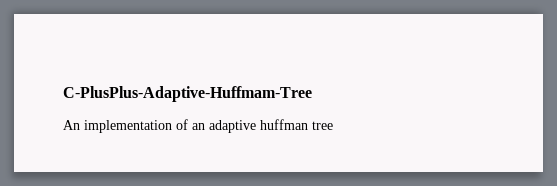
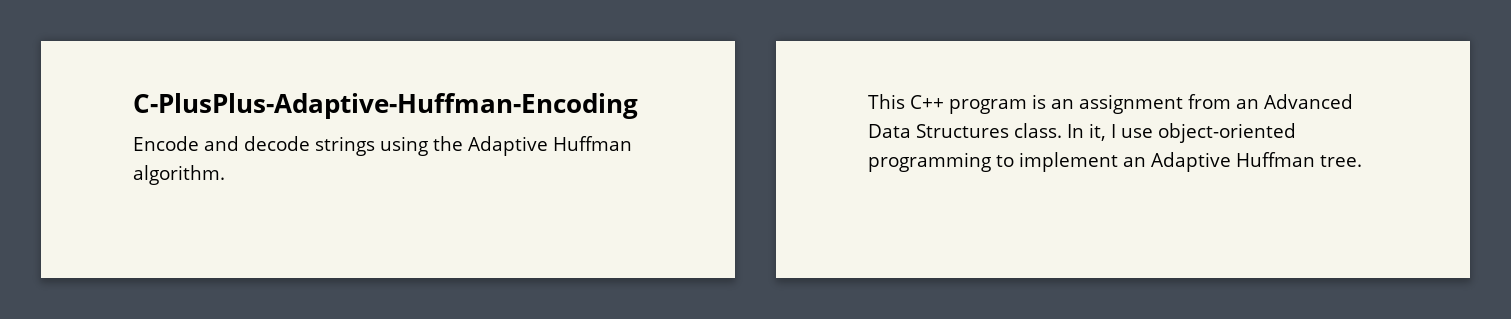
- C-PlusPlus-Adaptive-Huffmam-Tree
- An implementation of an adaptive huffman tree
+ C-PlusPlus-Adaptive-Huffman-Encoding
+ Encode and decode strings using the Adaptive Huffman algorithm.
+ This C++ program is an assignment from an Advanced Data Structures class. In it, I use object-oriented programming to implement an Adaptive Huffman tree.

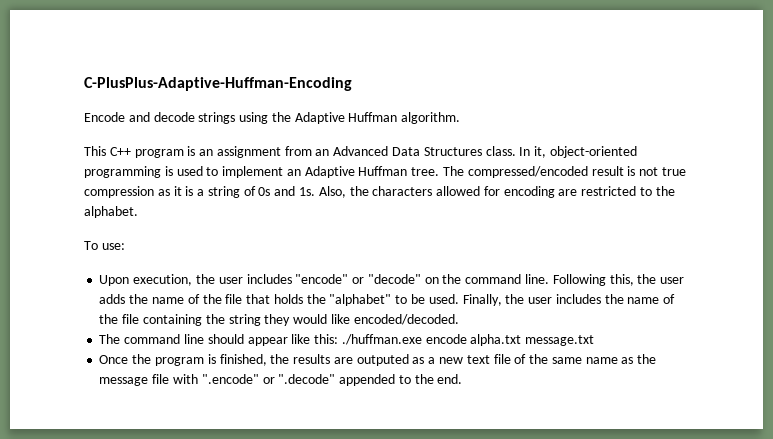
- In it, I use object-oriented programming to implement an Adaptive Huffman tree.
+ In it, object-oriented programming is used to implement an Adaptive Huffman tree.
+ The compressed/encoded result is not true compression as it is a string of 0s and 1s. Also, the characters allowed for encoding are restricted to the alphabet.
+ To use:
+ Upon execution, the user includes "encode" or "decode" on the command line. Following this, the user adds the name of the file that holds the "alphabet" to be used. Finally, the user includes the name of the file containing the string they would like encoded/decoded.
+ The command line should appear like this: ./huffman.exe encode alpha.txt message.txt
+ Once the program is finished, the results are outputed as a new text file of the same name as the message file with ".encode" or ".decode" appended to the end.

